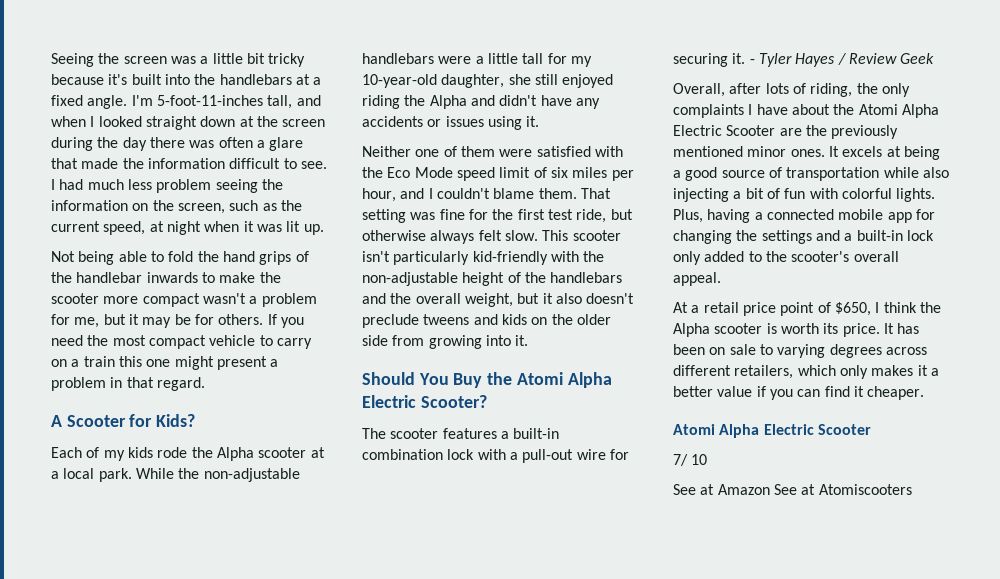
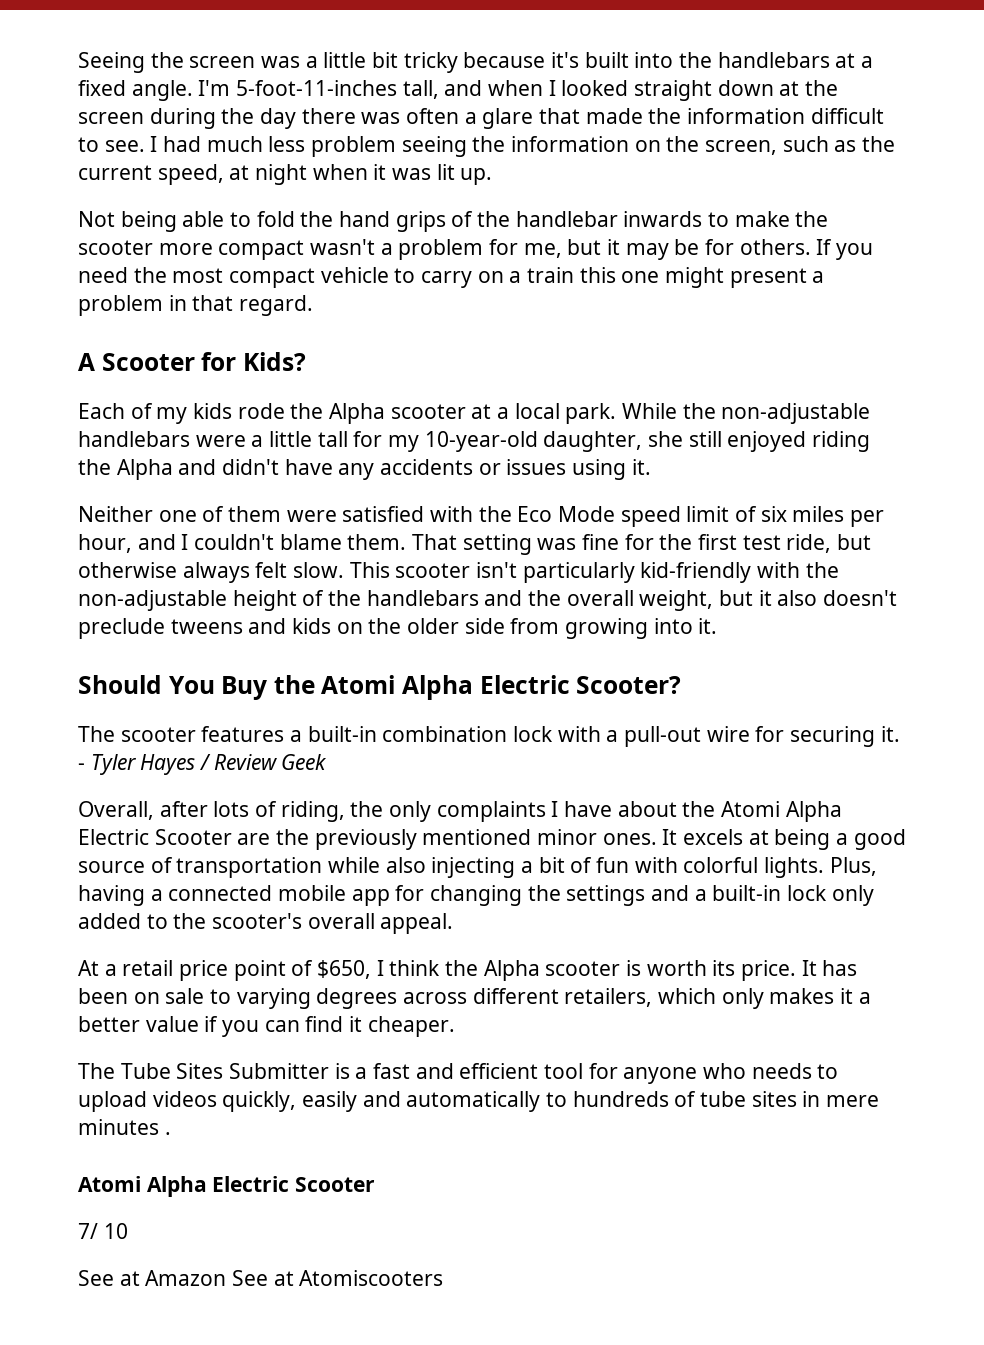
+ The Tube Sites Submitter is a fast and efficient tool for anyone who needs to upload videos quickly, easily and automatically to hundreds of tube sites in mere minutes .

